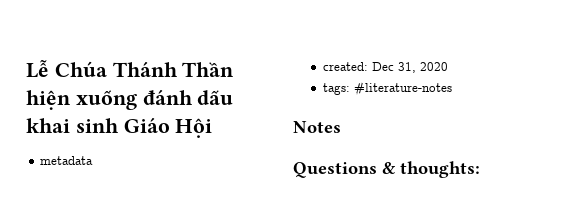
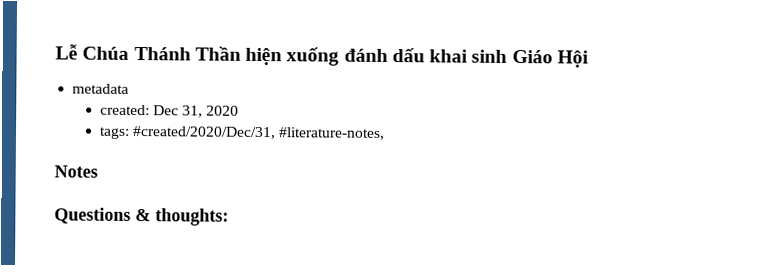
- tags: #literature-notes
+ tags: #created/2020/Dec/31, #literature-notes,

